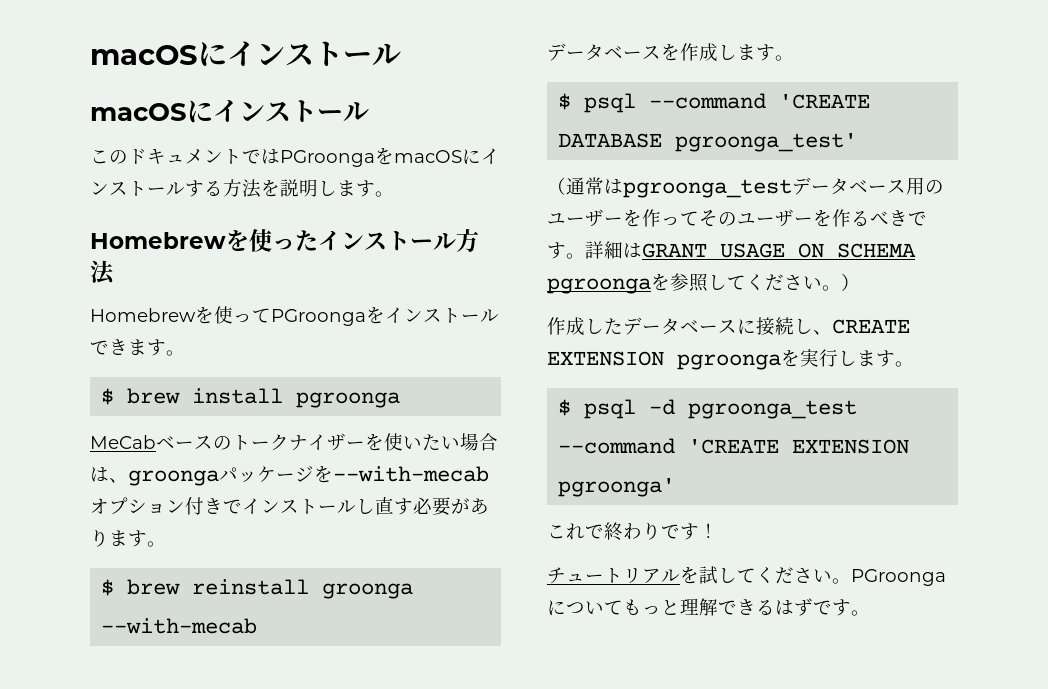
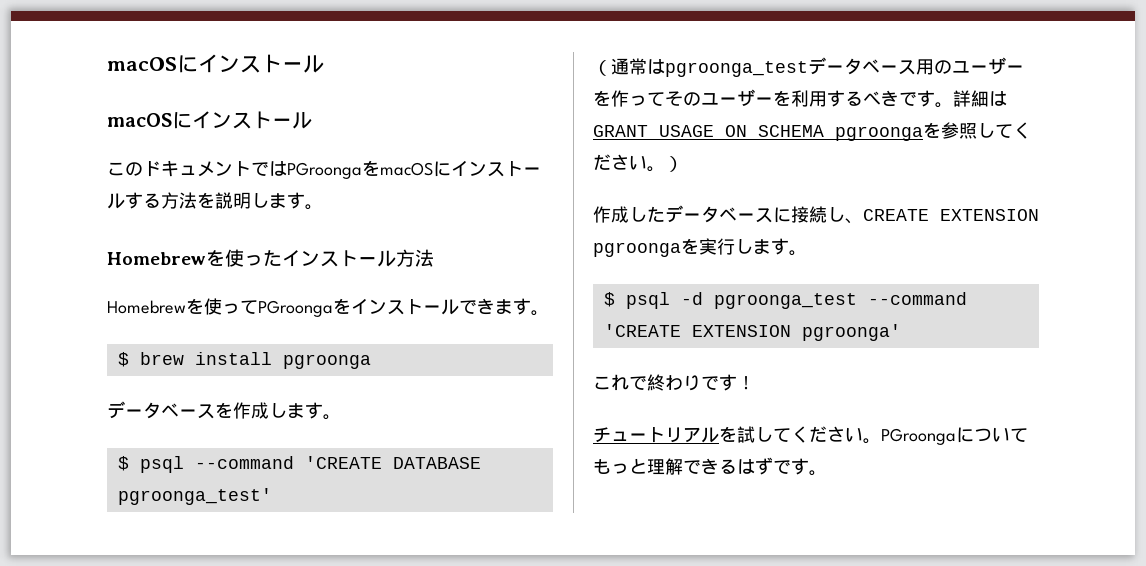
- MeCabベースのトークナイザーを使いたい場合は、groongaパッケージを--with-mecabオプション付きでインストールし直す必要があります。
- $ brew reinstall groonga --with-mecab
- （通常はpgroonga_testデータベース用のユーザーを作ってそのユーザーを作るべきです。
+ （通常はpgroonga_testデータベース用のユーザーを作ってそのユーザーを利用するべきです。

